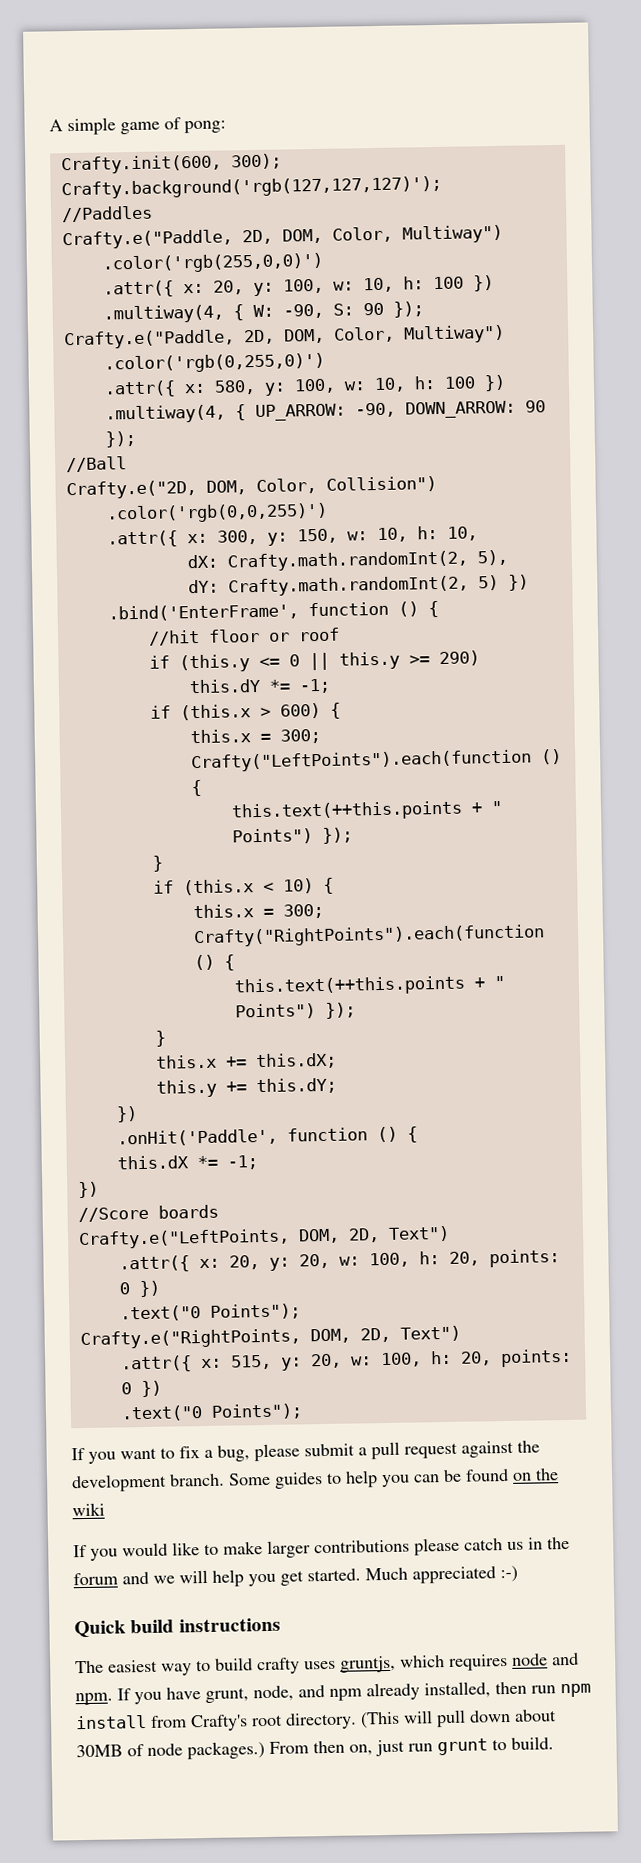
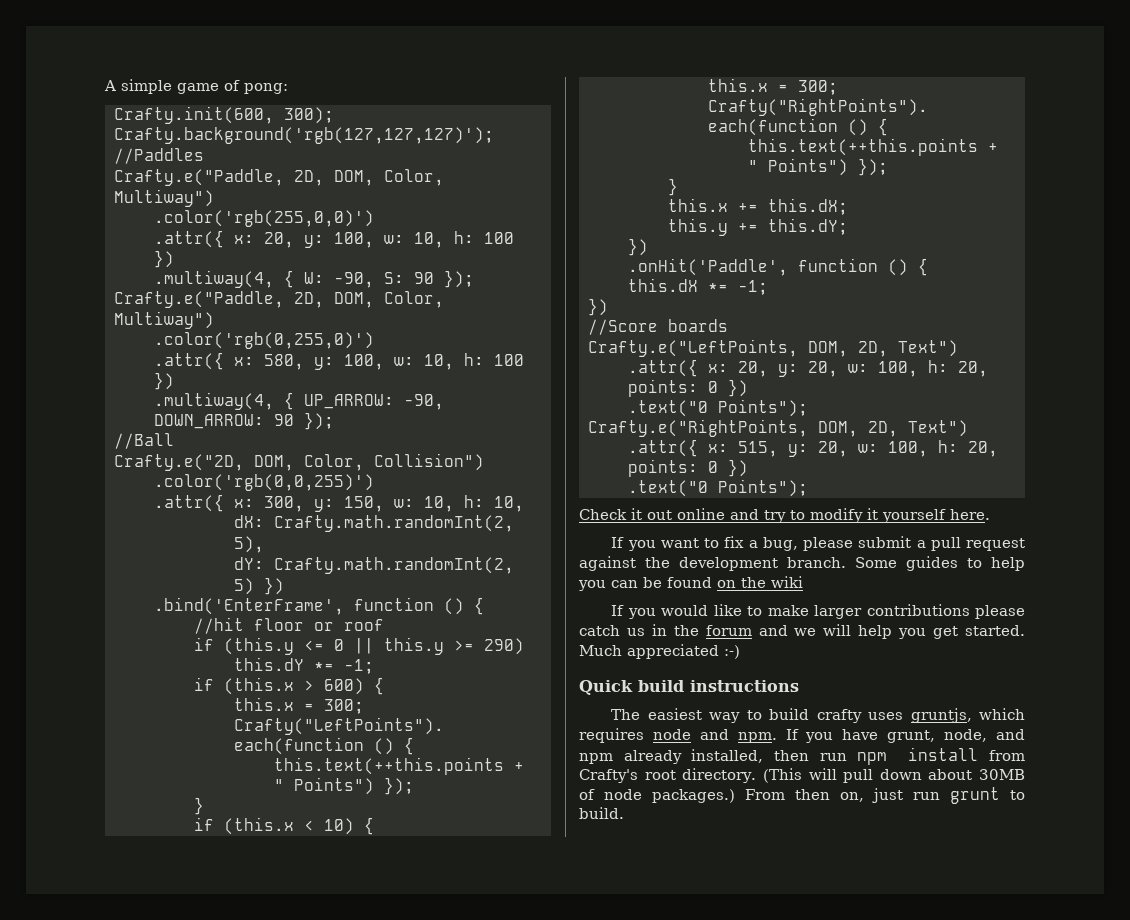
+ Check it out online and try to modify it yourself here.

